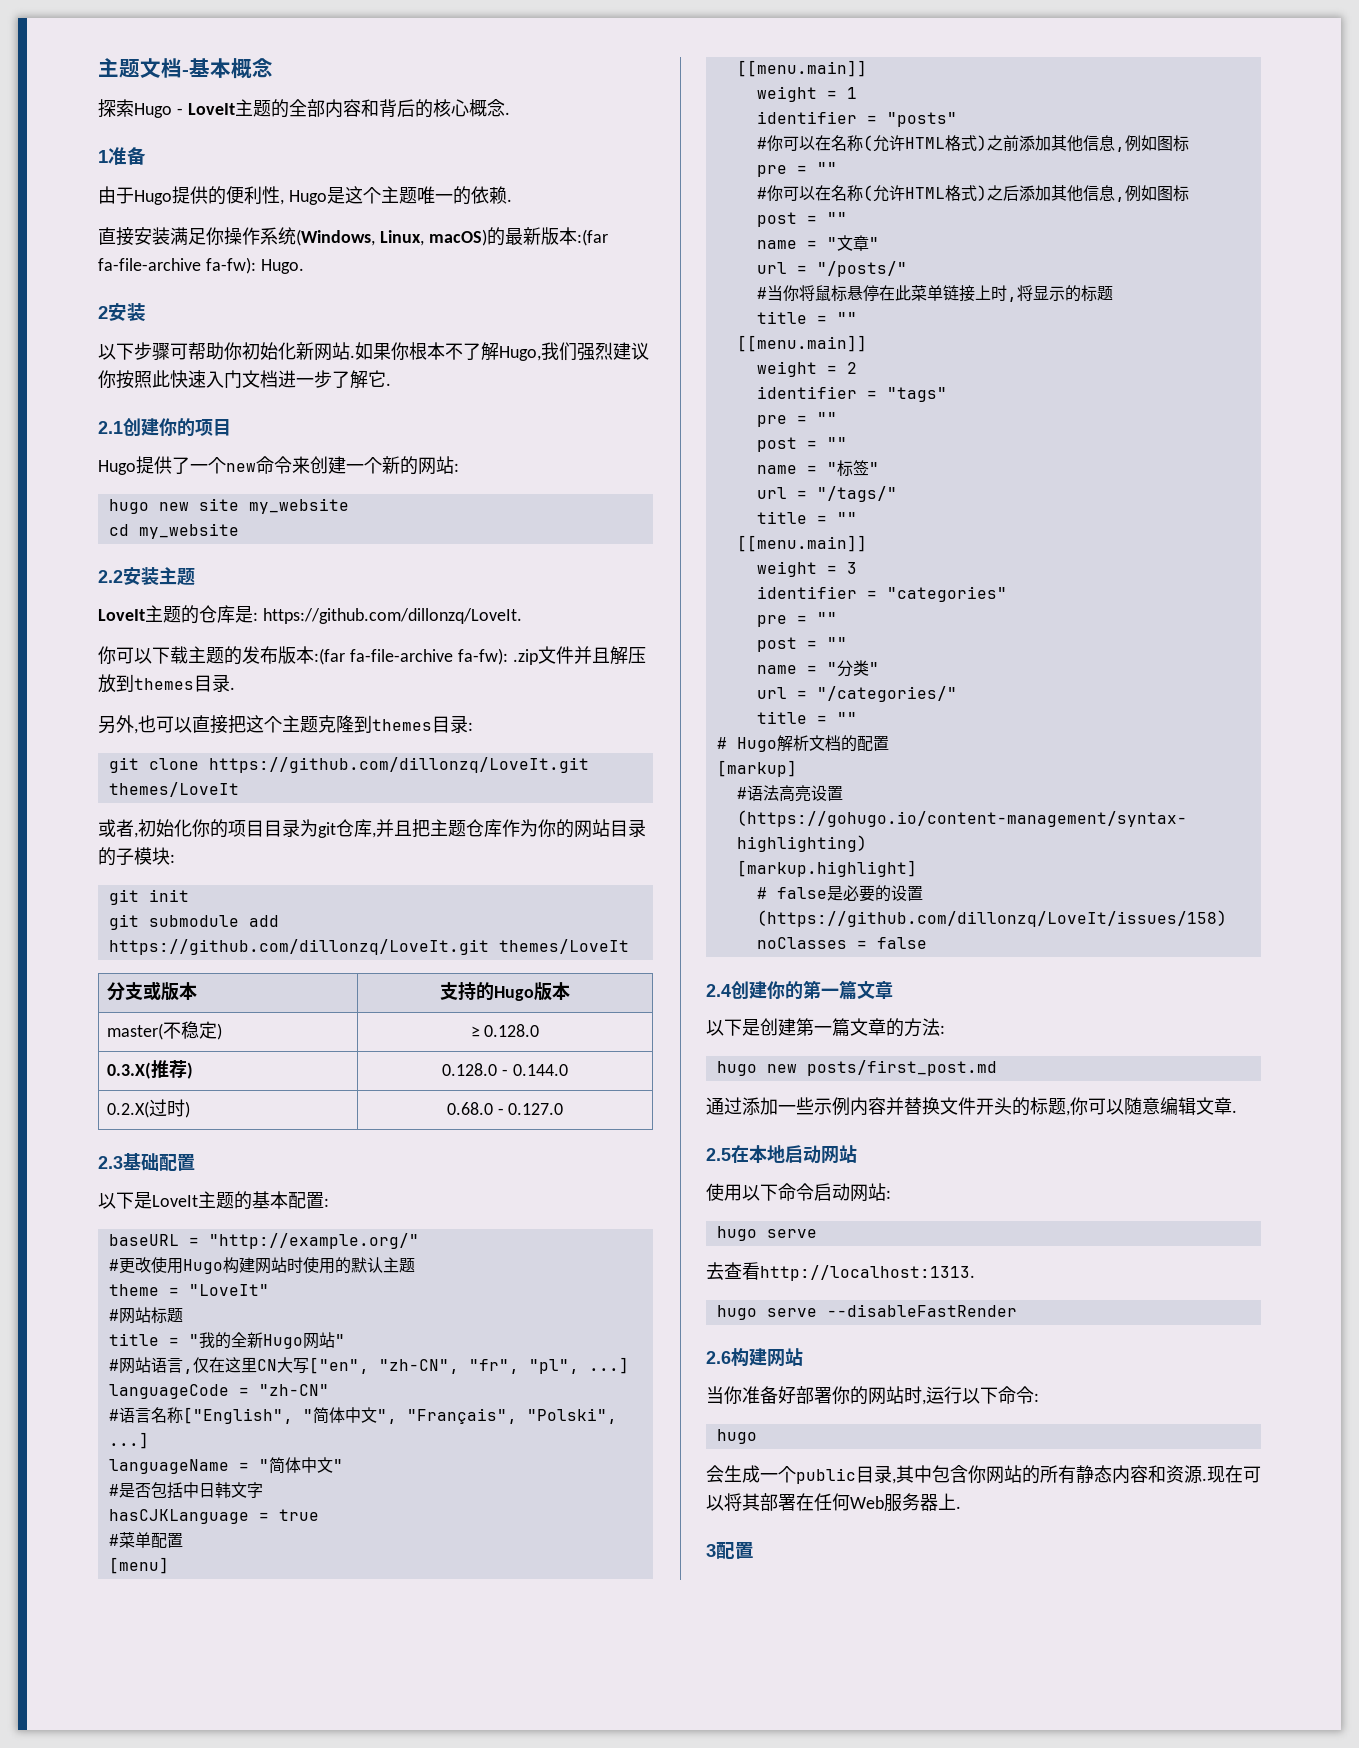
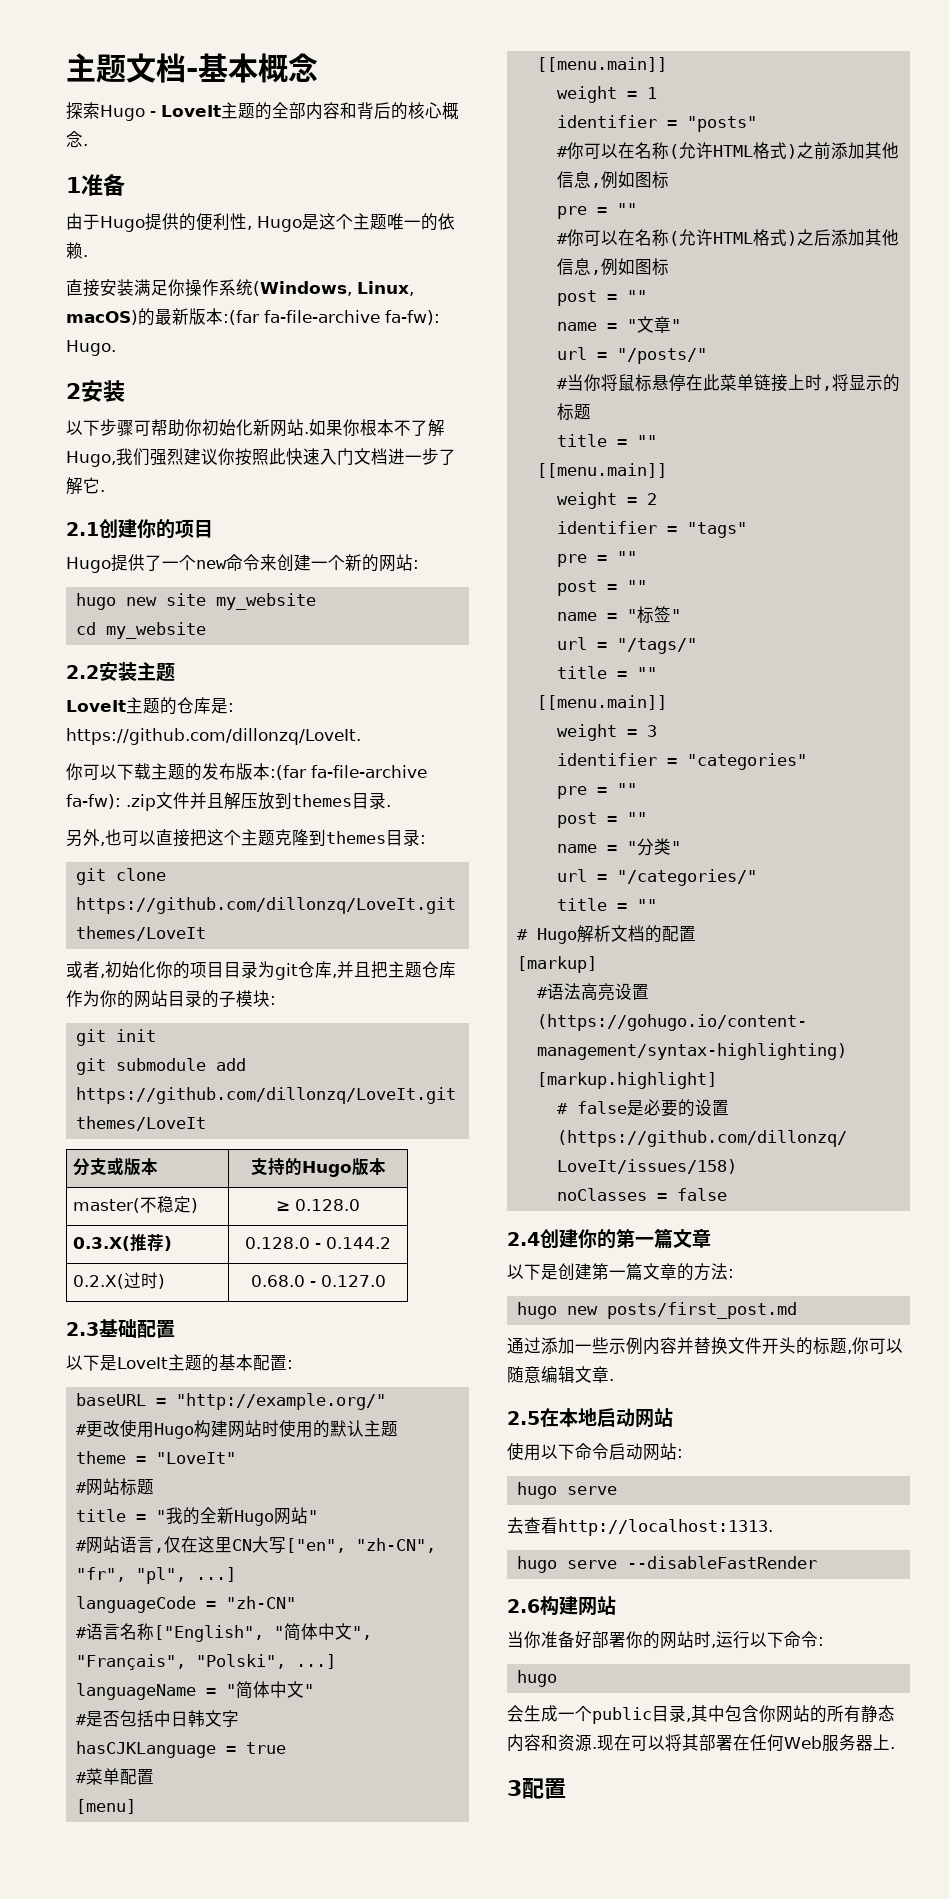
- 0.3.X(推荐) | 0.128.0 - 0.144.0
+ 0.3.X(推荐) | 0.128.0 - 0.144.2

